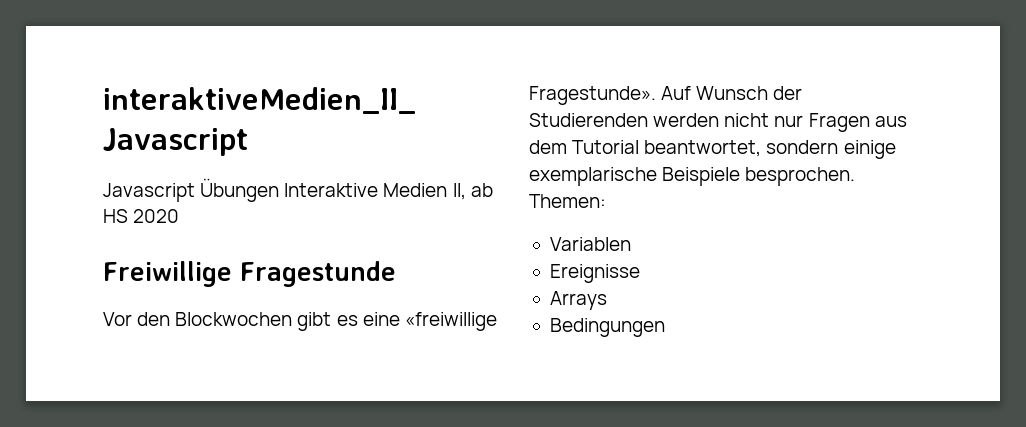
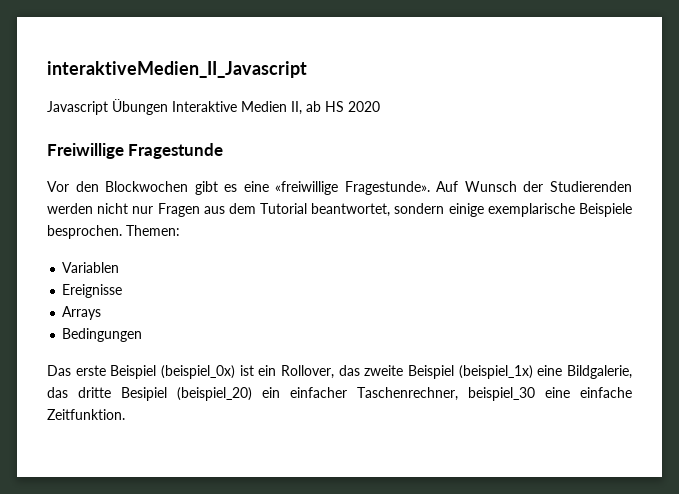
+ Das erste Beispiel (beispiel_0x) ist ein Rollover, das zweite Beispiel (beispiel_1x) eine Bildgalerie, das dritte Besipiel (beispiel_20) ein einfacher Taschenrechner, beispiel_30 eine einfache Zeitfunktion.

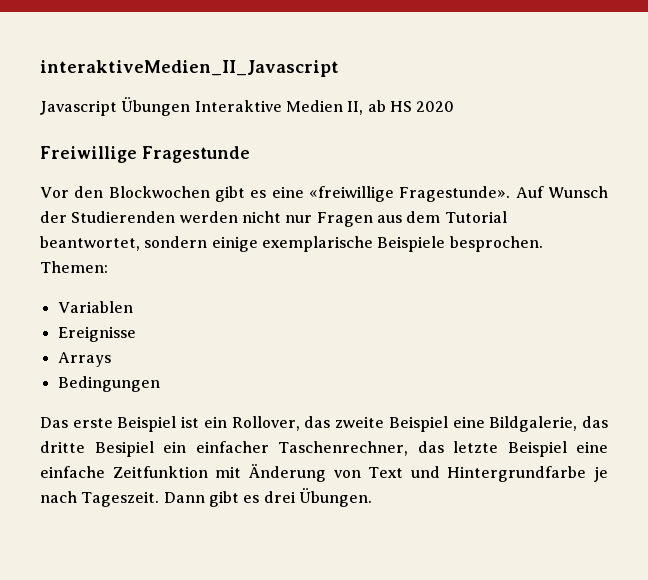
- Das erste Beispiel (beispiel_0x) ist ein Rollover, das zweite Beispiel (beispiel_1x) eine Bildgalerie, das dritte Besipiel (beispiel_20) ein einfacher Taschenrechner, beispiel_30 eine einfache Zeitfunktion.
+ Das erste Beispiel ist ein Rollover, das zweite Beispiel eine Bildgalerie, das dritte Besipiel ein einfacher Taschenrechner, das letzte Beispiel eine einfache Zeitfunktion mit Änderung von Text und Hintergrundfarbe je nach Tageszeit. Dann gibt es drei Übungen.

